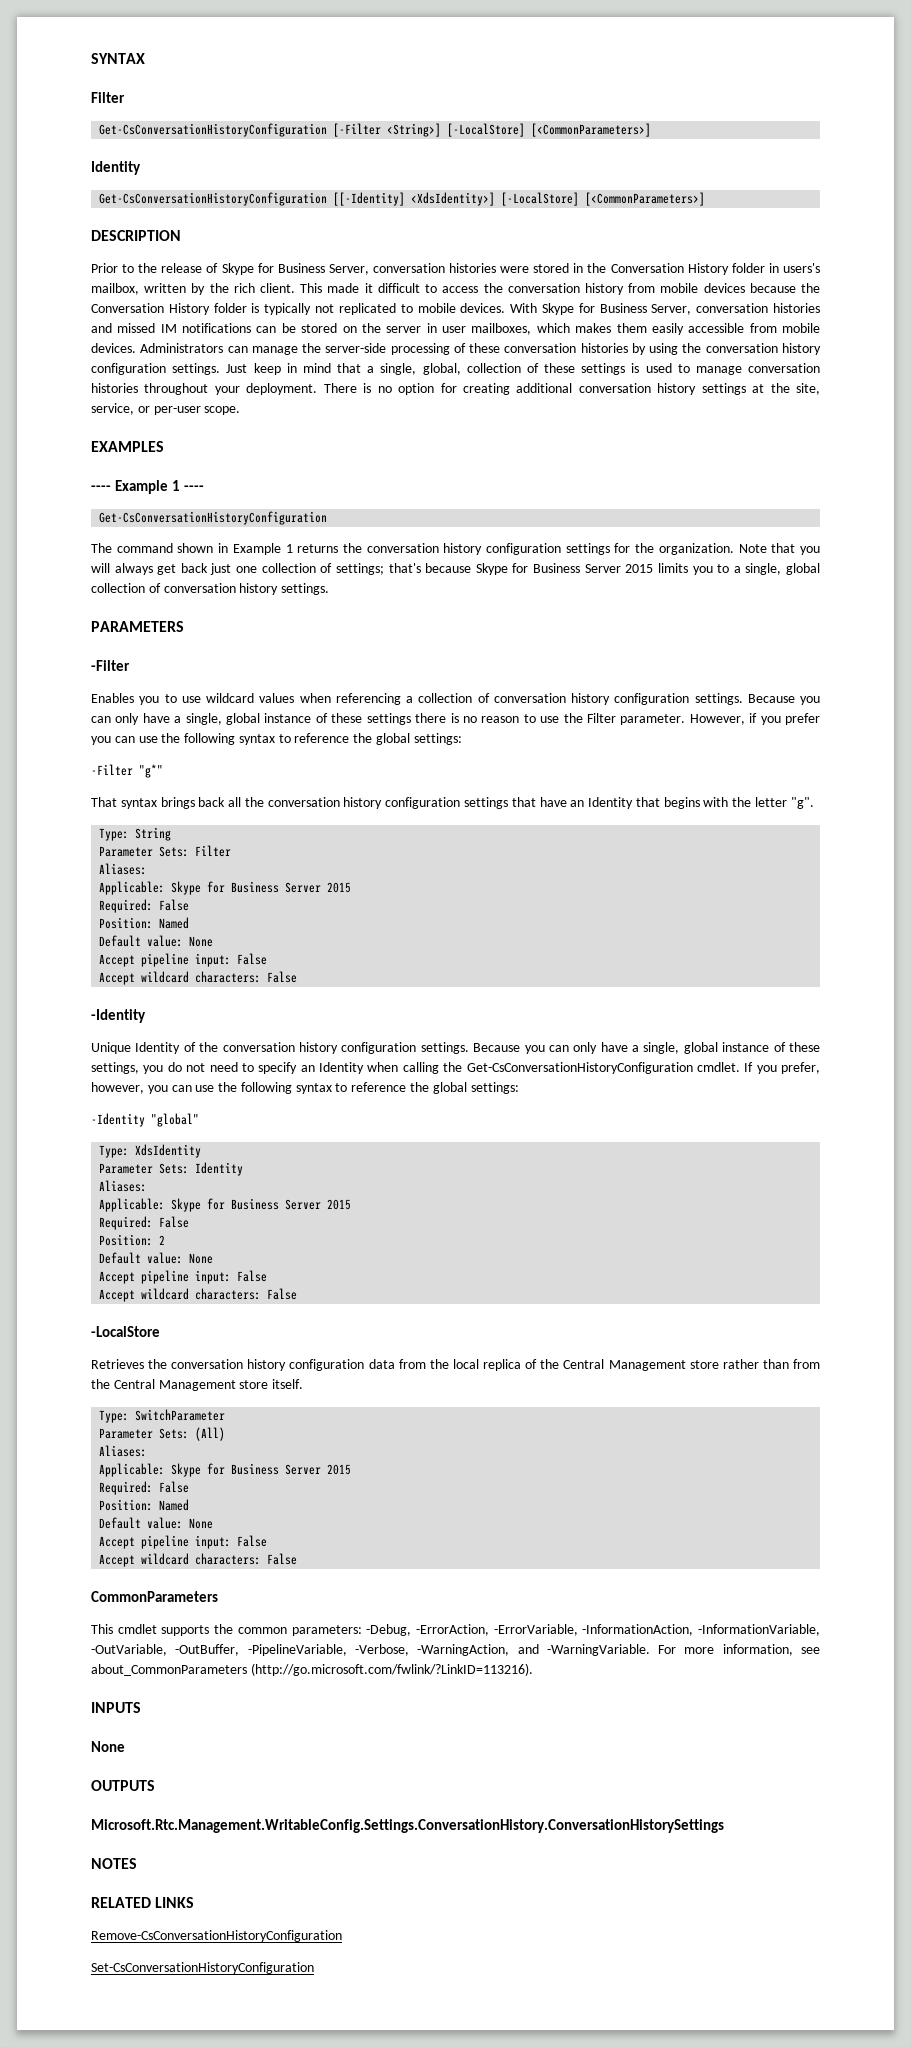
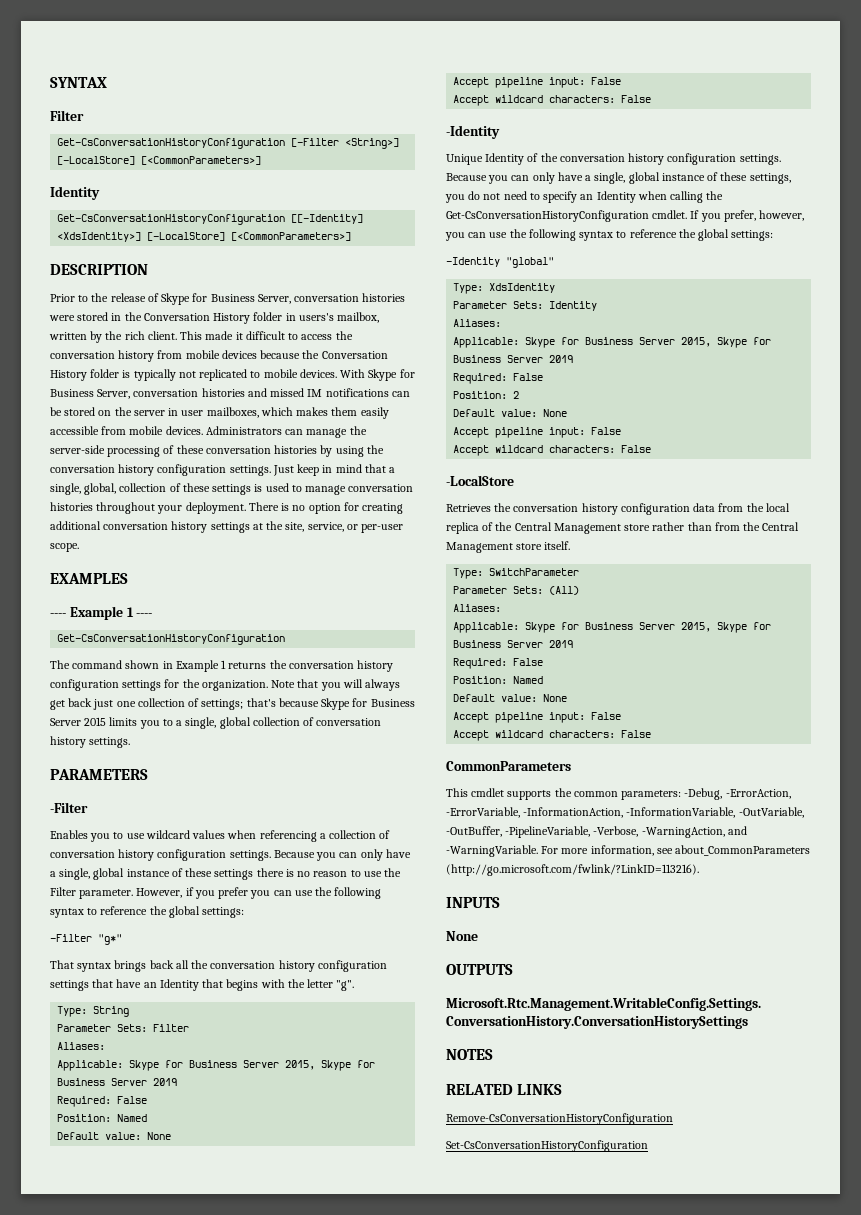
  Parameter Sets: Filter
  Aliases:
- Applicable: Skype for Business Server 2015
+ Applicable: Skype for Business Server 2015, Skype for Business Server 2019
  Parameter Sets: Identity
  Aliases:
- Applicable: Skype for Business Server 2015
+ Applicable: Skype for Business Server 2015, Skype for Business Server 2019
  Parameter Sets: (All)
  Aliases:
- Applicable: Skype for Business Server 2015
+ Applicable: Skype for Business Server 2015, Skype for Business Server 2019

